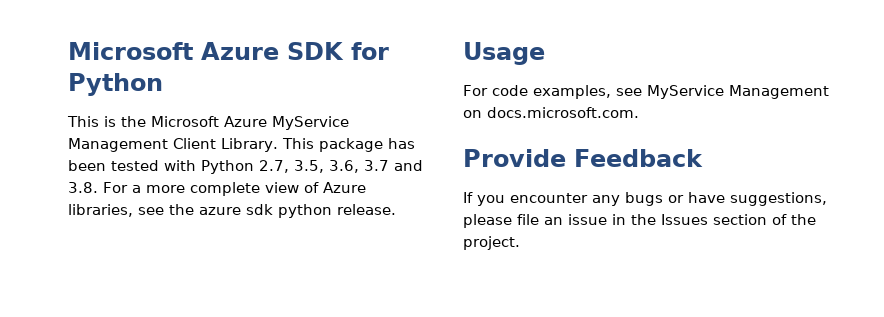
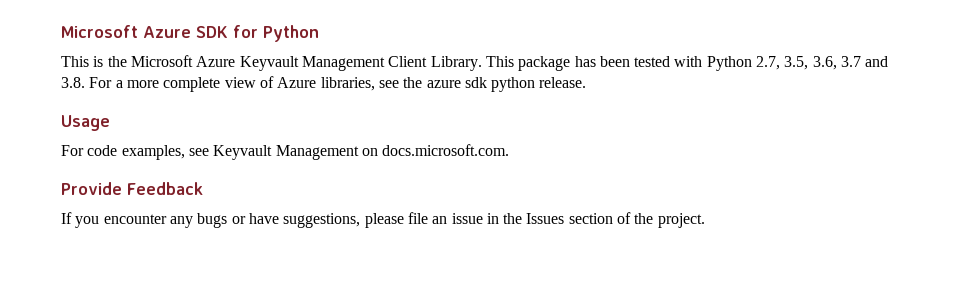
- This is the Microsoft Azure MyService Management Client Library.
+ This is the Microsoft Azure Keyvault Management Client Library.
- For code examples, see MyService Management on docs.microsoft.com.
+ For code examples, see Keyvault Management on docs.microsoft.com.

